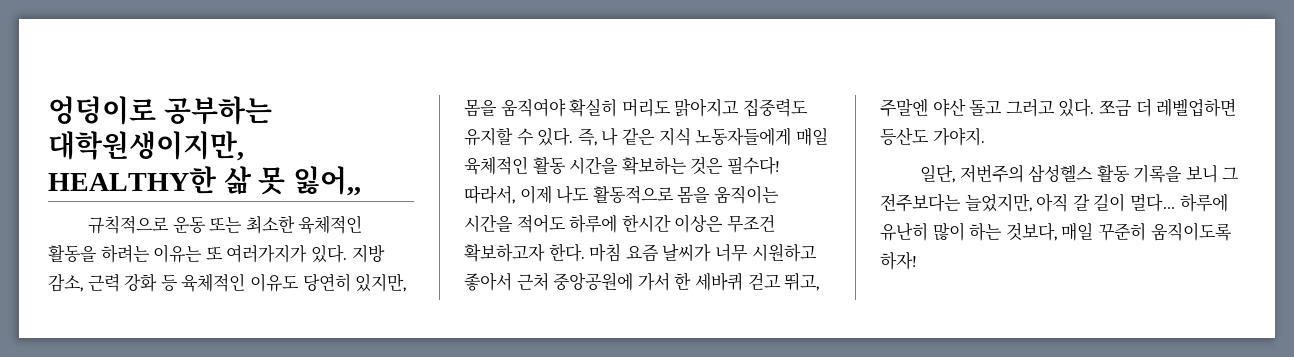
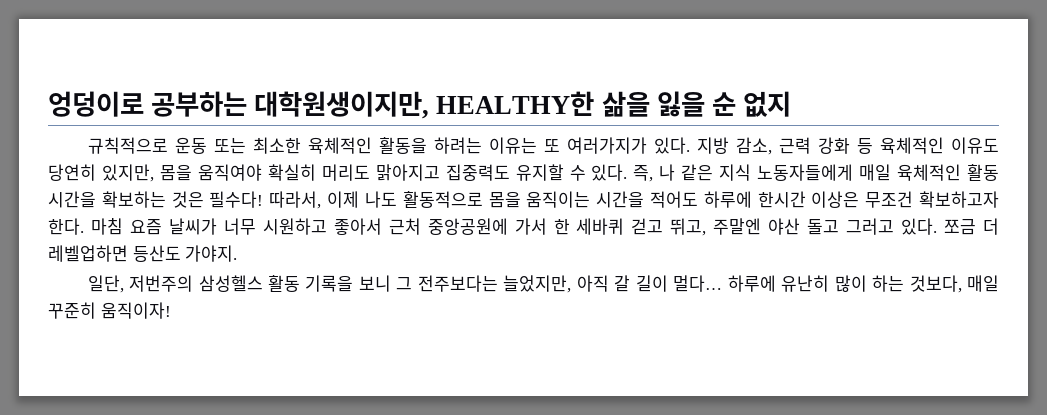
- 엉덩이로 공부하는 대학원생이지만, HEALTHY한 삶 못 잃어,,
+ 엉덩이로 공부하는 대학원생이지만, HEALTHY한 삶을 잃을 순 없지
- 하루에 유난히 많이 하는 것보다, 매일 꾸준히 움직이도록 하자!
+ 하루에 유난히 많이 하는 것보다, 매일 꾸준히 움직이자!

